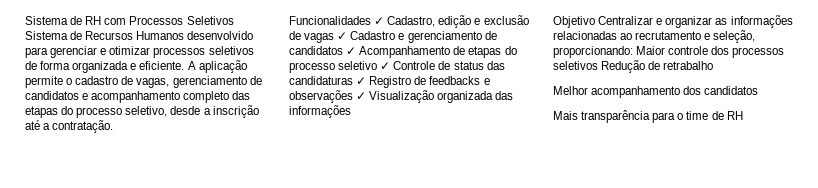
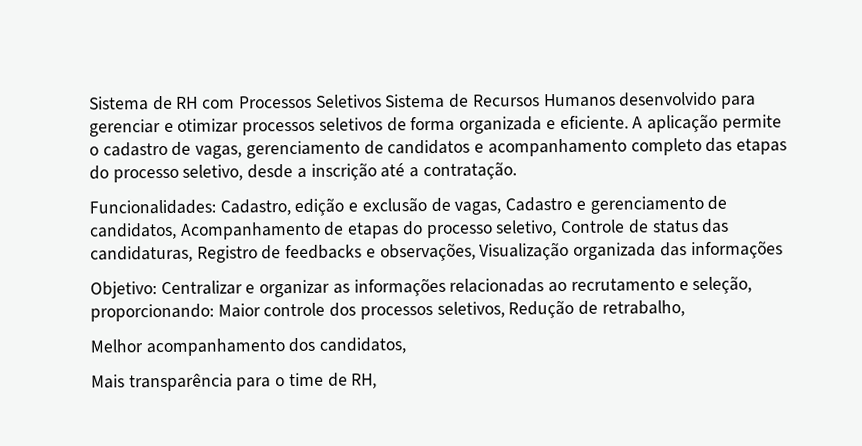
- Funcionalidades ✓ Cadastro, edição e exclusão de vagas ✓ Cadastro e gerenciamento de candidatos ✓ Acompanhamento de etapas do processo seletivo ✓ Controle de status das candidaturas ✓ Registro de feedbacks e observações ✓ Visualização organizada das informações
+ Funcionalidades: Cadastro, edição e exclusão de vagas, Cadastro e gerenciamento de candidatos, Acompanhamento de etapas do processo seletivo, Controle de status das candidaturas, Registro de feedbacks e observações, Visualização organizada das informações
- Objetivo Centralizar e organizar as informações relacionadas ao recrutamento e seleção, proporcionando: Maior controle dos processos seletivos Redução de retrabalho
+ Objetivo: Centralizar e organizar as informações relacionadas ao recrutamento e seleção, proporcionando: Maior controle dos processos seletivos, Redução de retrabalho,
- Melhor acompanhamento dos candidatos
+ Melhor acompanhamento dos candidatos,
- Mais transparência para o time de RH
+ Mais transparência para o time de RH,

